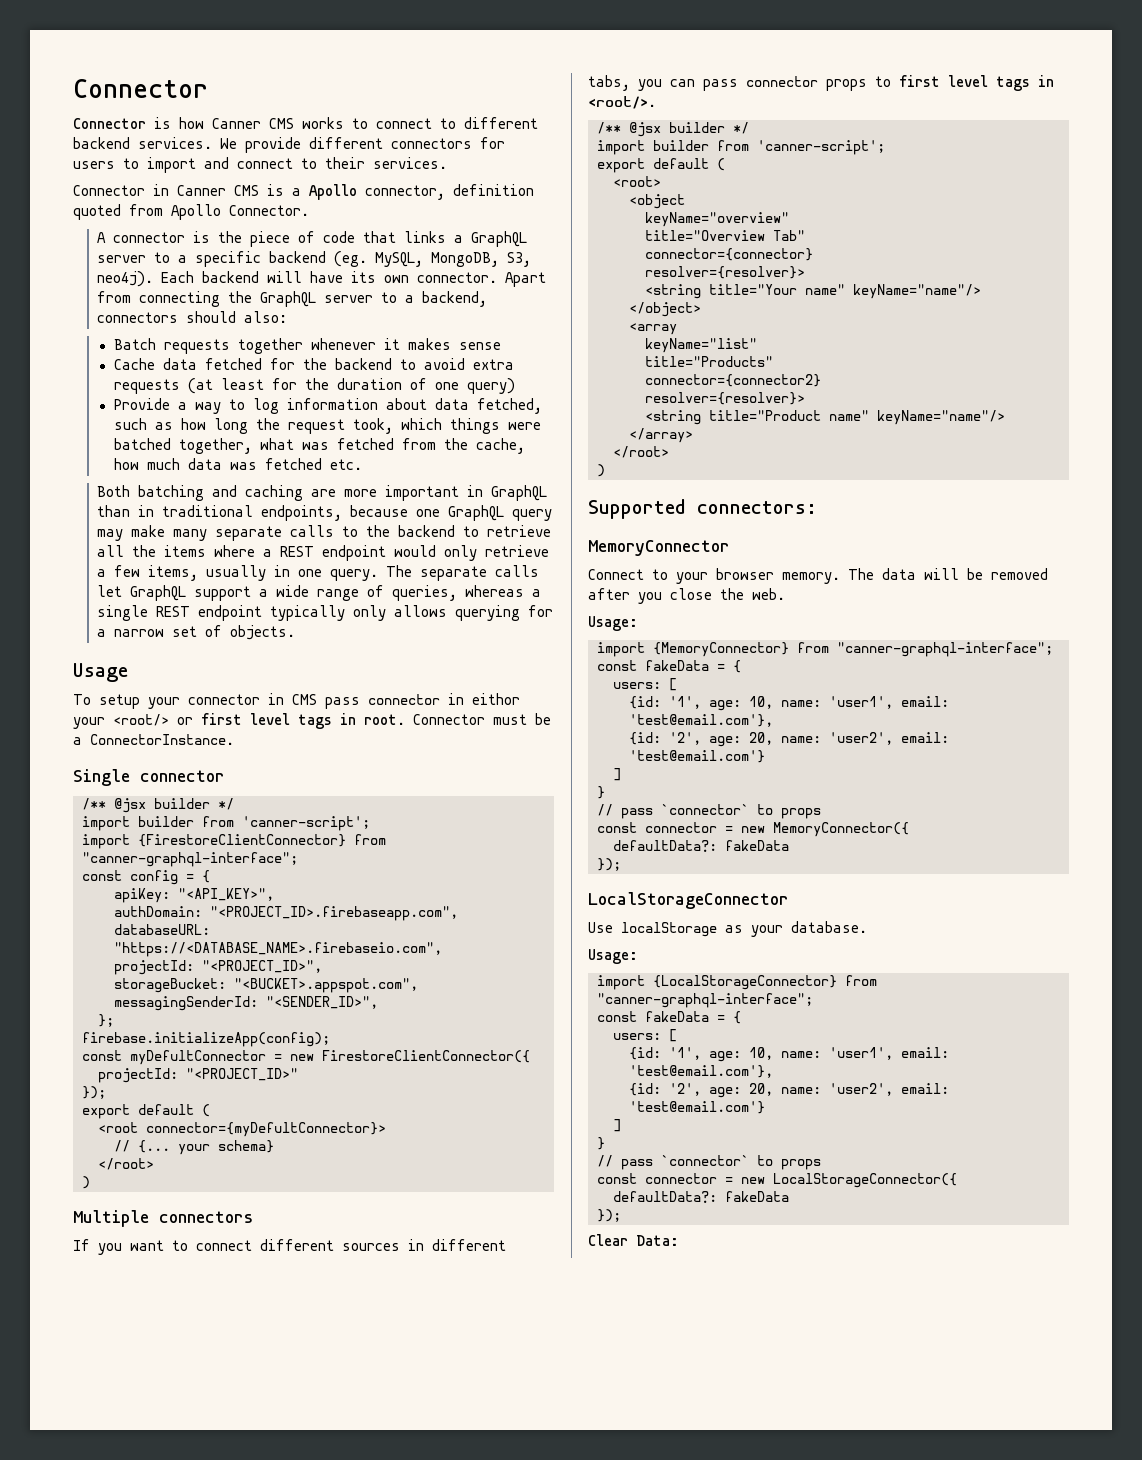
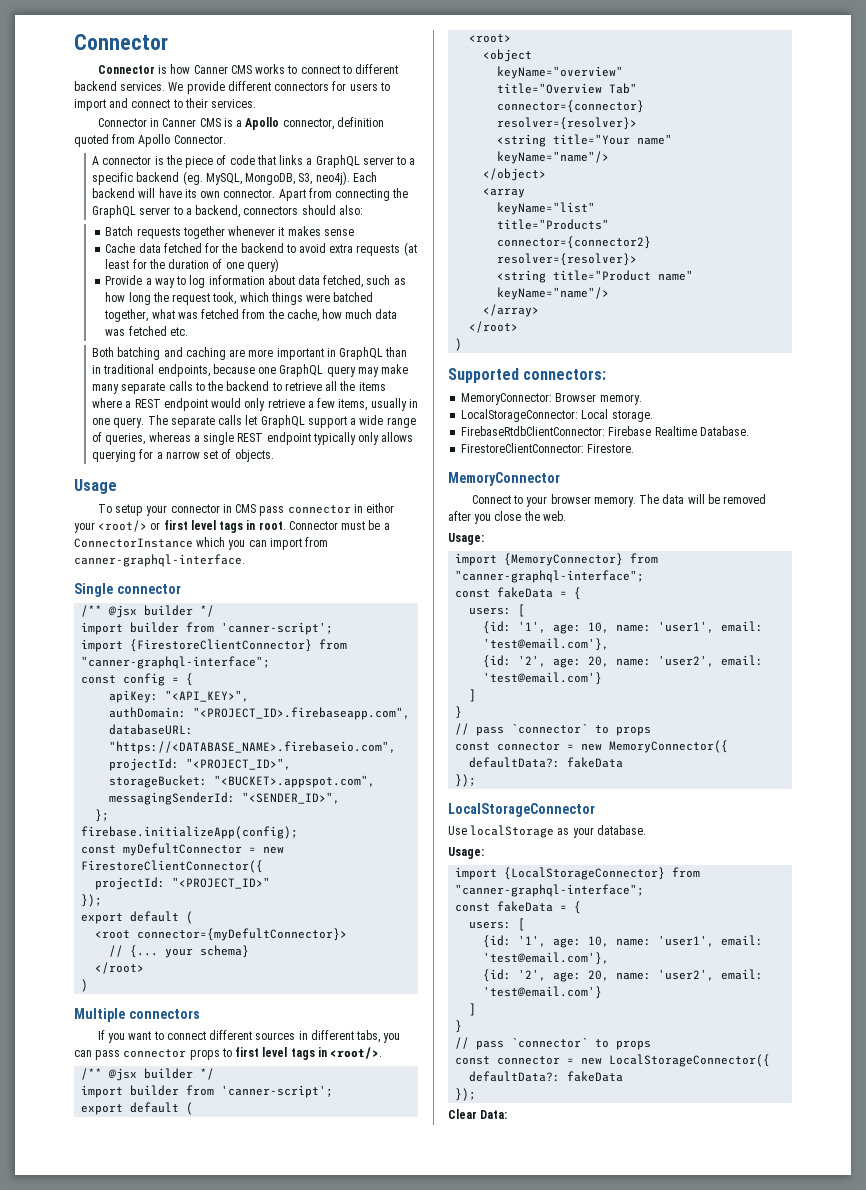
- Connector must be a ConnectorInstance.
+ Connector must be a ConnectorInstance which you can import from canner-graphql-interface.
+ MemoryConnector: Browser memory.
+ LocalStorageConnector: Local storage.
+ FirebaseRtdbClientConnector: Firebase Realtime Database.
+ FirestoreClientConnector: Firestore.

